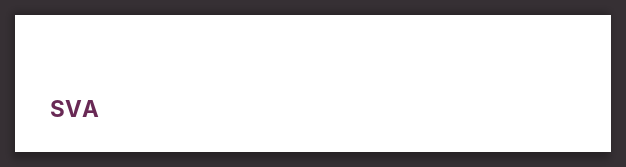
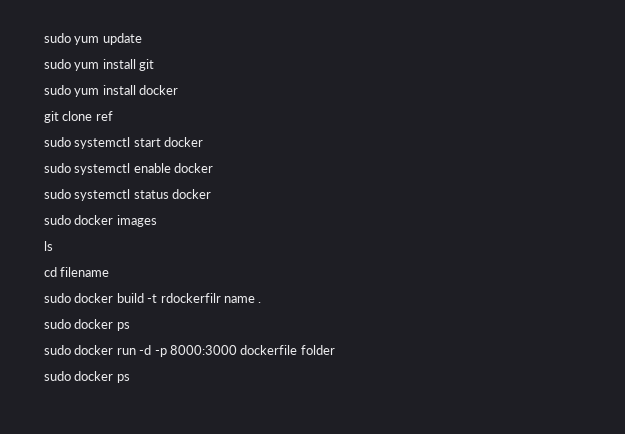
- SVA
+ sudo yum update
+ sudo yum install git
+ sudo yum install docker
+ git clone ref
+ sudo systemctl start docker
+ sudo systemctl enable docker
+ sudo systemctl status docker
+ sudo docker images
+ ls
+ cd filename
+ sudo docker build -t rdockerfilr name .
+ sudo docker ps
+ sudo docker run -d -p 8000:3000 dockerfile folder
+ sudo docker ps

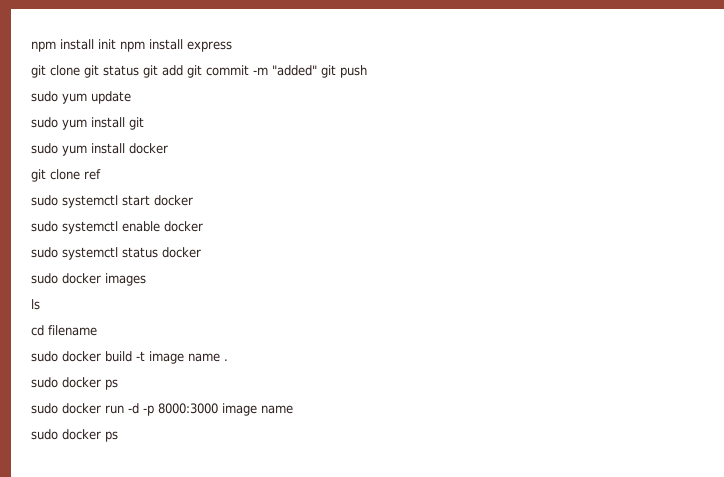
+ npm install init npm install express
+ git clone git status git add git commit -m "added" git push
- sudo docker build -t rdockerfilr name .
+ sudo docker build -t image name .
- sudo docker run -d -p 8000:3000 dockerfile folder
+ sudo docker run -d -p 8000:3000 image name

